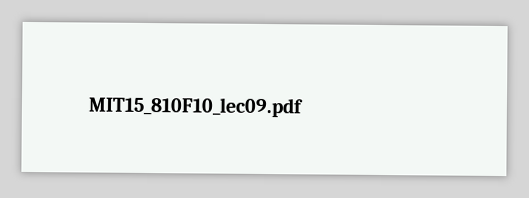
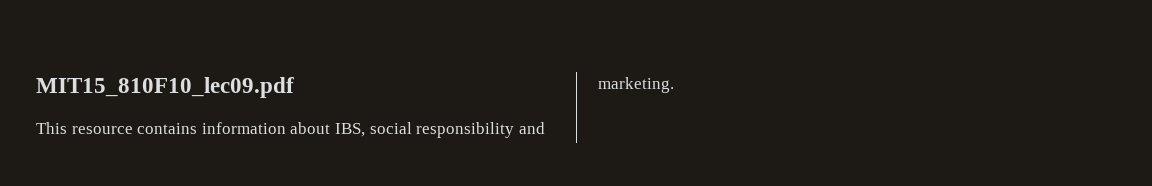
+ This resource contains information about IBS, social responsibility and marketing.

